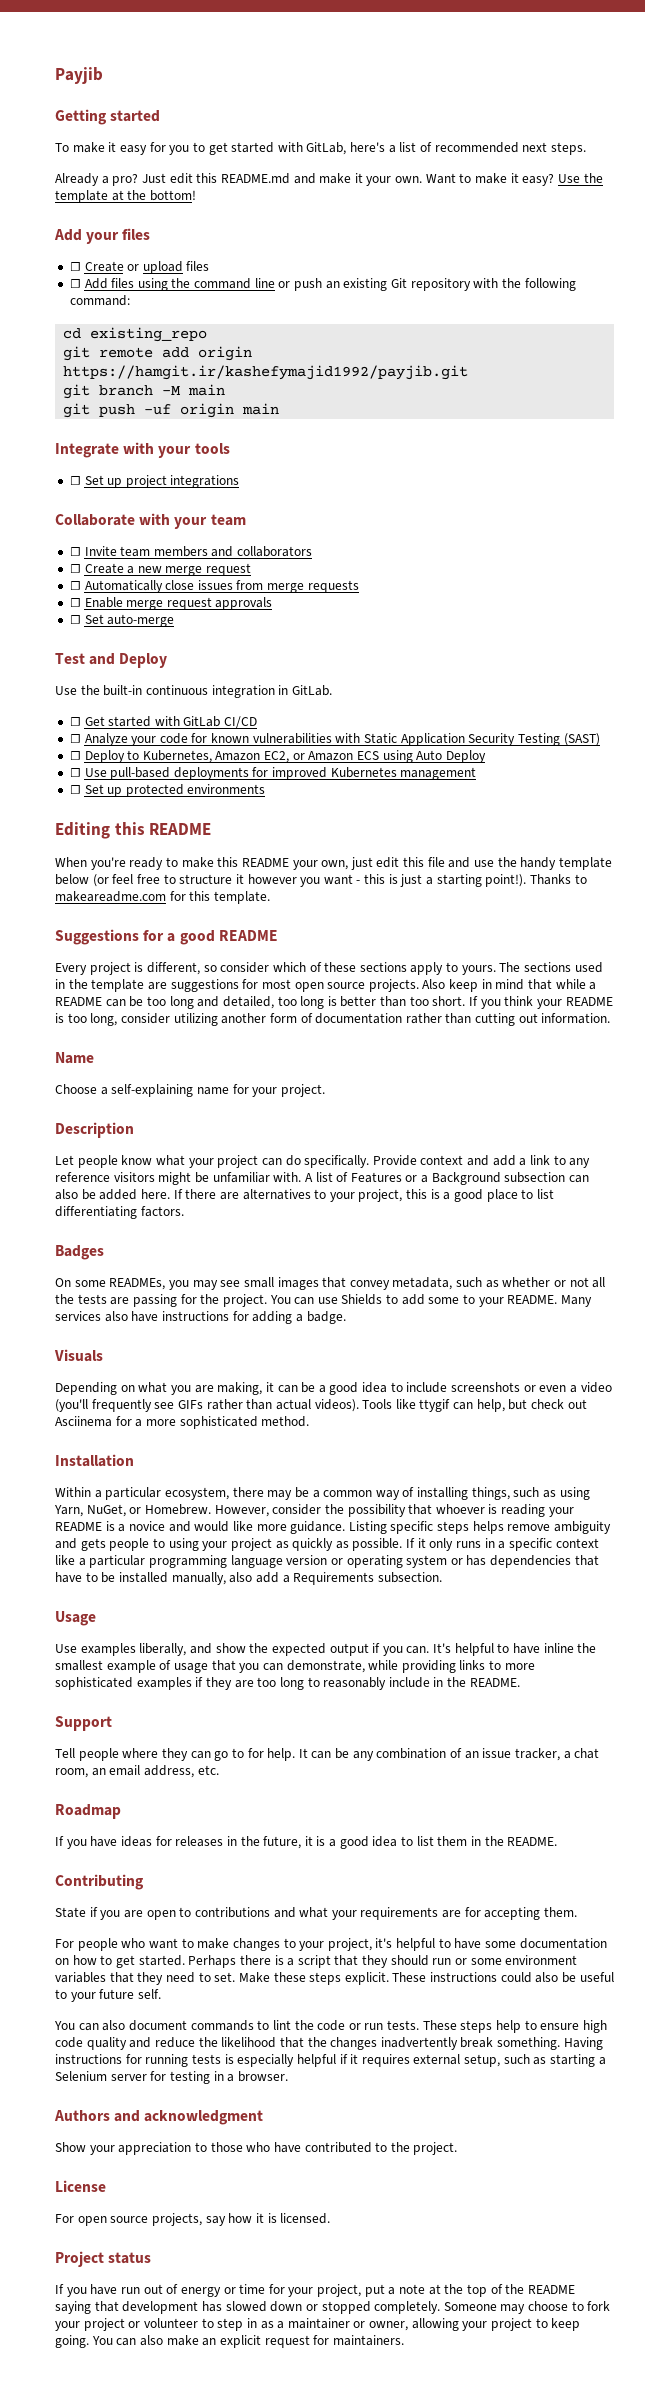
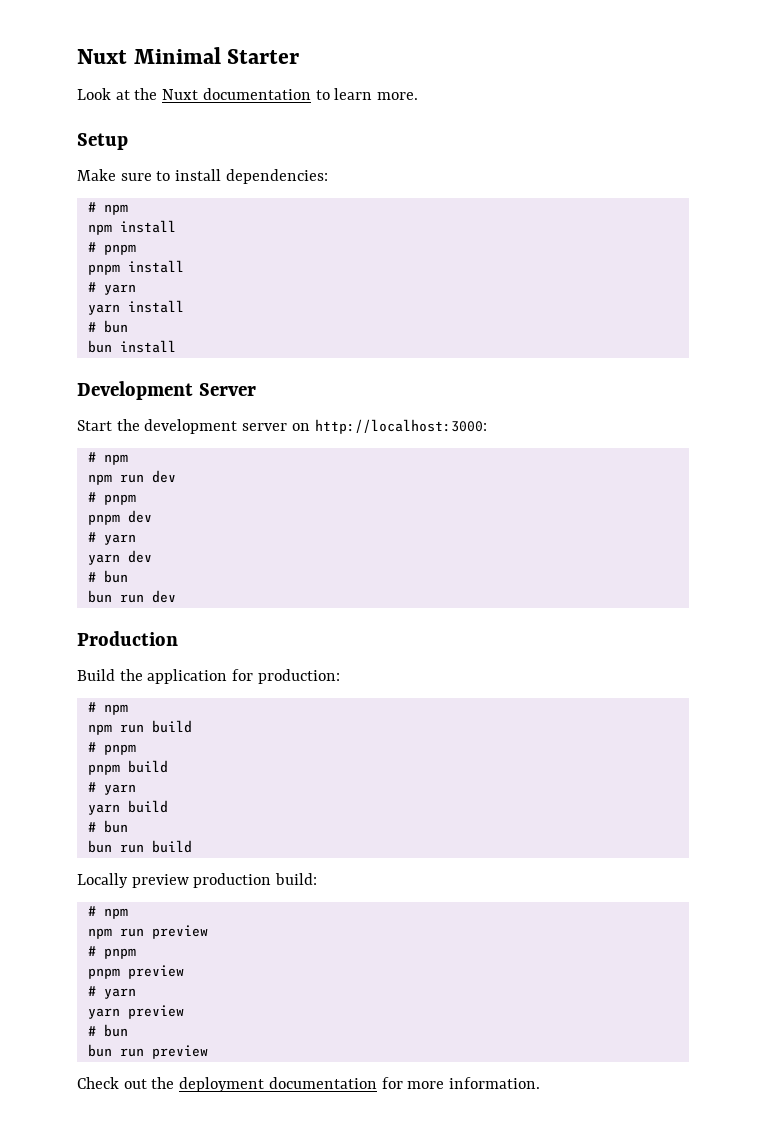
- Payjib
- Getting started
- To make it easy for you to get started with GitLab, here's a list of recommended next steps.
- Already a pro? Just edit this README.md and make it your own. Want to make it easy? Use the template at the bottom!
- Add your files
- ☐ Create or upload files
- ☐ Add files using the command line or push an existing Git repository with the following command:
- cd existing_repo
- git remote add origin https://hamgit.ir/kashefymajid1992/payjib.git
- git branch -M main
- git push -uf origin main
- Integrate with your tools
- ☐ Set up project integrations
- Collaborate with your team
- ☐ Invite team members and collaborators
- ☐ Create a new merge request
- ☐ Automatically close issues from merge requests
- ☐ Enable merge request approvals
- ☐ Set auto-merge
- Test and Deploy
- Use the built-in continuous integration in GitLab.
- ☐ Get started with GitLab CI/CD
- ☐ Analyze your code for known vulnerabilities with Static Application Security Testing (SAST)
- ☐ Deploy to Kubernetes, Amazon EC2, or Amazon ECS using Auto Deploy
- ☐ Use pull-based deployments for improved Kubernetes management
- ☐ Set up protected environments
- Editing this README
- When you're ready to make this README your own, just edit this file and use the handy template below (or feel free to structure it however you want - this is just a starting point!). Thanks to makeareadme.com for this template.
- Suggestions for a good README
- Every project is different, so consider which of these sections apply to yours. The sections used in the template are suggestions for most open source projects. Also keep in mind that while a README can be too long and detailed, too long is better than too short. If you think your README is too long, consider utilizing another form of documentation rather than cutting out information.
- Name
- Choose a self-explaining name for your project.
- Description
- Let people know what your project can do specifically. Provide context and add a link to any reference visitors might be unfamiliar with. A list of Features or a Background subsection can also be added here. If there are alternatives to your project, this is a good place to list differentiating factors.
- Badges
- On some READMEs, you may see small images that convey metadata, such as whether or not all the tests are passing for the project. You can use Shields to add some to your README. Many services also have instructions for adding a badge.
- Visuals
- Depending on what you are making, it can be a good idea to include screenshots or even a video (you'll frequently see GIFs rather than actual videos). Tools like ttygif can help, but check out Asciinema for a more sophisticated method.
- Installation
- Within a particular ecosystem, there may be a common way of installing things, such as using Yarn, NuGet, or Homebrew. However, consider the possibility that whoever is reading your README is a novice and would like more guidance. Listing specific steps helps remove ambiguity and gets people to using your project as quickly as possible. If it only runs in a specific context like a particular programming language version or operating system or has dependencies that have to be installed manually, also add a Requirements subsection.
- Usage
- Use examples liberally, and show the expected output if you can. It's helpful to have inline the smallest example of usage that you can demonstrate, while providing links to more sophisticated examples if they are too long to reasonably include in the README.
- Support
- Tell people where they can go to for help. It can be any combination of an issue tracker, a chat room, an email address, etc.
- Roadmap
- If you have ideas for releases in the future, it is a good idea to list them in the README.
- Contributing
- State if you are open to contributions and what your requirements are for accepting them.
- For people who want to make changes to your project, it's helpful to have some documentation on how to get started. Perhaps there is a script that they should run or some environment variables that they need to set. Make these steps explicit. These instructions could also be useful to your future self.
- You can also document commands to lint the code or run tests. These steps help to ensure high code quality and reduce the likelihood that the changes inadvertently break something. Having instructions for running tests is especially helpful if it requires external setup, such as starting a Selenium server for testing in a browser.
- Authors and acknowledgment
- Show your appreciation to those who have contributed to the project.
- License
- For open source projects, say how it is licensed.
- Project status
- If you have run out of energy or time for your project, put a note at the top of the README saying that development has slowed down or stopped completely. Someone may choose to fork your project or volunteer to step in as a maintainer or owner, allowing your project to keep going. You can also make an explicit request for maintainers.
+ Nuxt Minimal Starter
+ Look at the Nuxt documentation to learn more.
+ Setup
+ Make sure to install dependencies:
+ # npm
+ npm install
+ # pnpm
+ pnpm install
+ # yarn
+ yarn install
+ # bun
+ bun install
+ Development Server
+ Start the development server on http://localhost:3000:
+ # npm
+ npm run dev
+ # pnpm
+ pnpm dev
+ # yarn
+ yarn dev
+ # bun
+ bun run dev
+ Production
+ Build the application for production:
+ # npm
+ npm run build
+ # pnpm
+ pnpm build
+ # yarn
+ yarn build
+ # bun
+ bun run build
+ Locally preview production build:
+ # npm
+ npm run preview
+ # pnpm
+ pnpm preview
+ # yarn
+ yarn preview
+ # bun
+ bun run preview
+ Check out the deployment documentation for more information.

